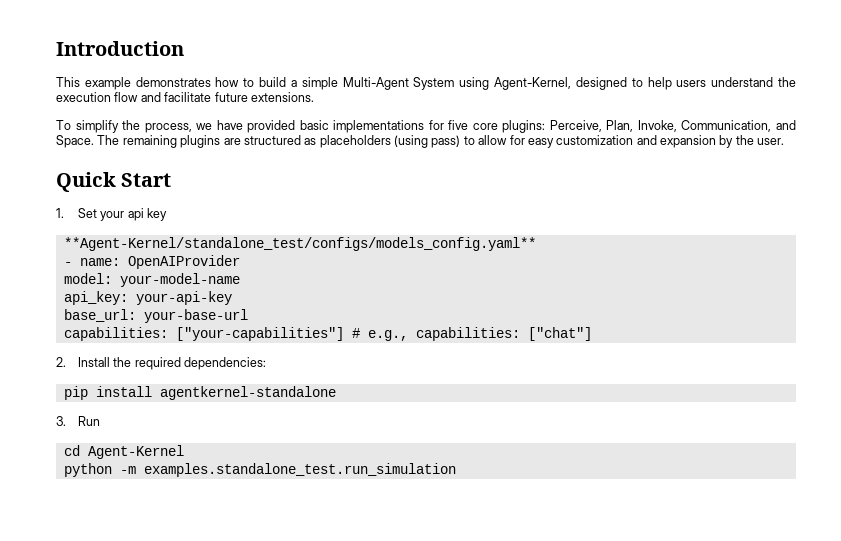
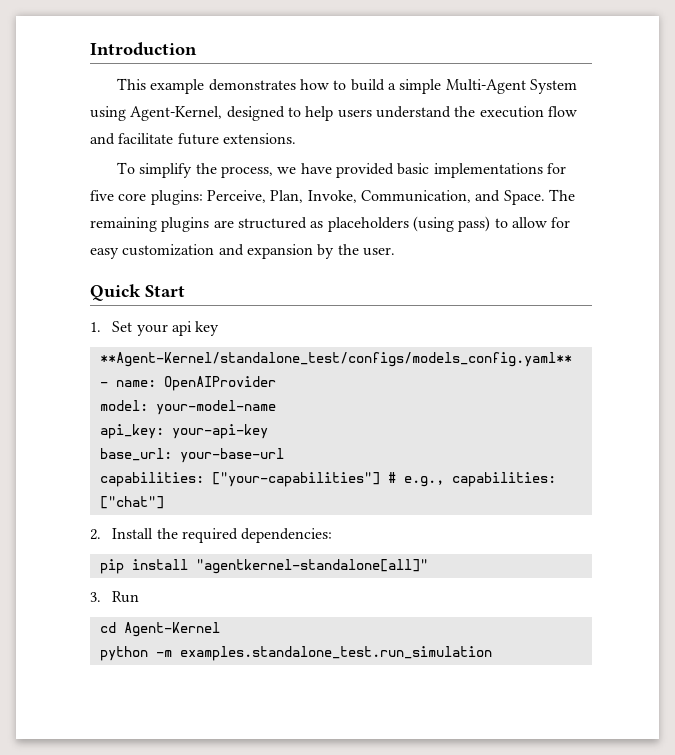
- pip install agentkernel-standalone
+ pip install "agentkernel-standalone[all]"

